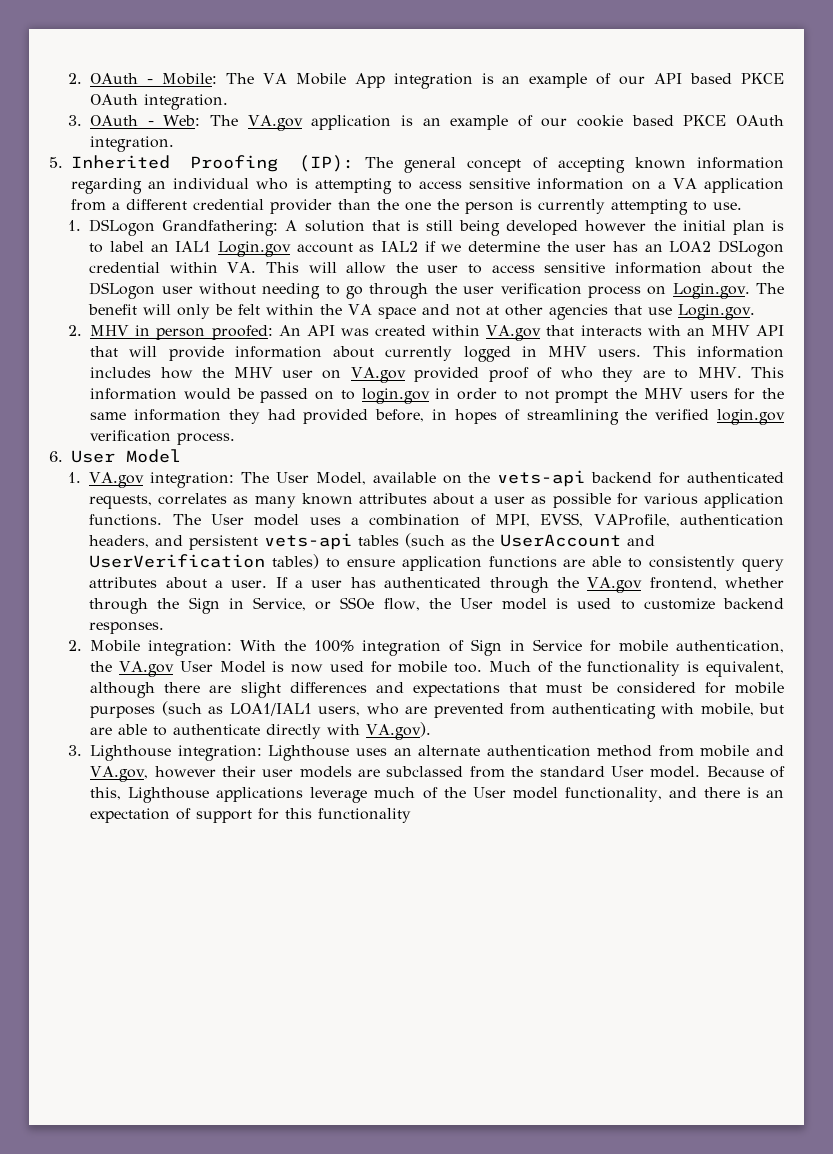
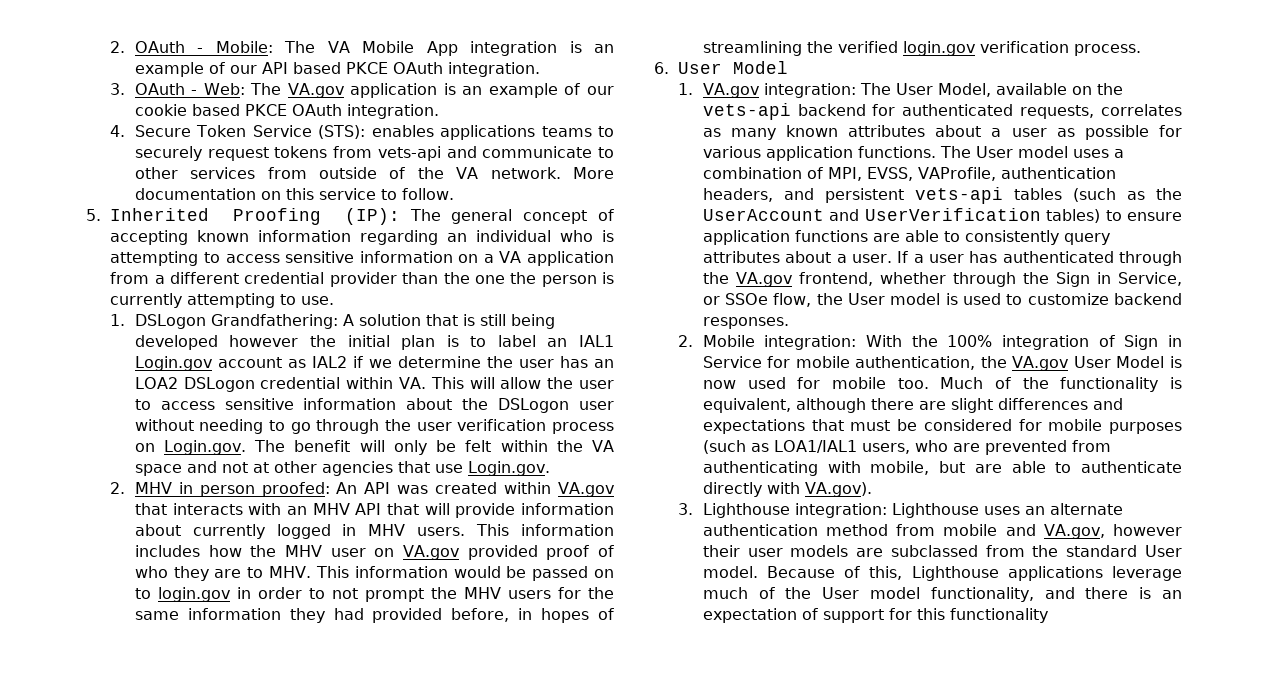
+ 4. Secure Token Service (STS): enables applications teams to securely request tokens from vets-api and communicate to other services from outside of the VA network. More documentation on this service to follow.

